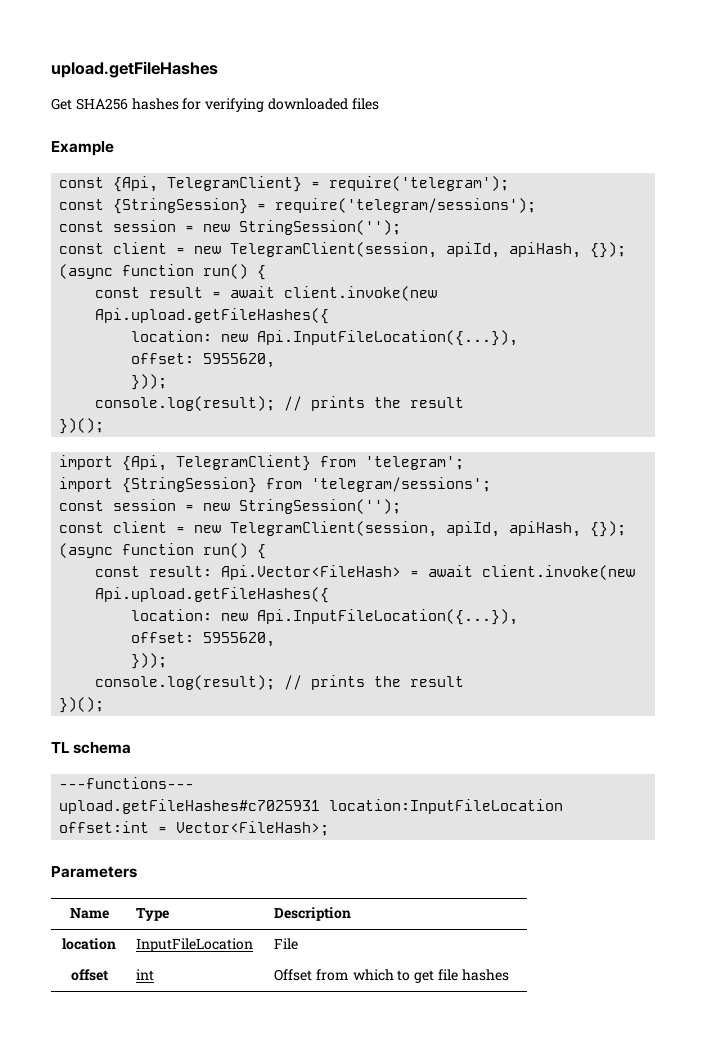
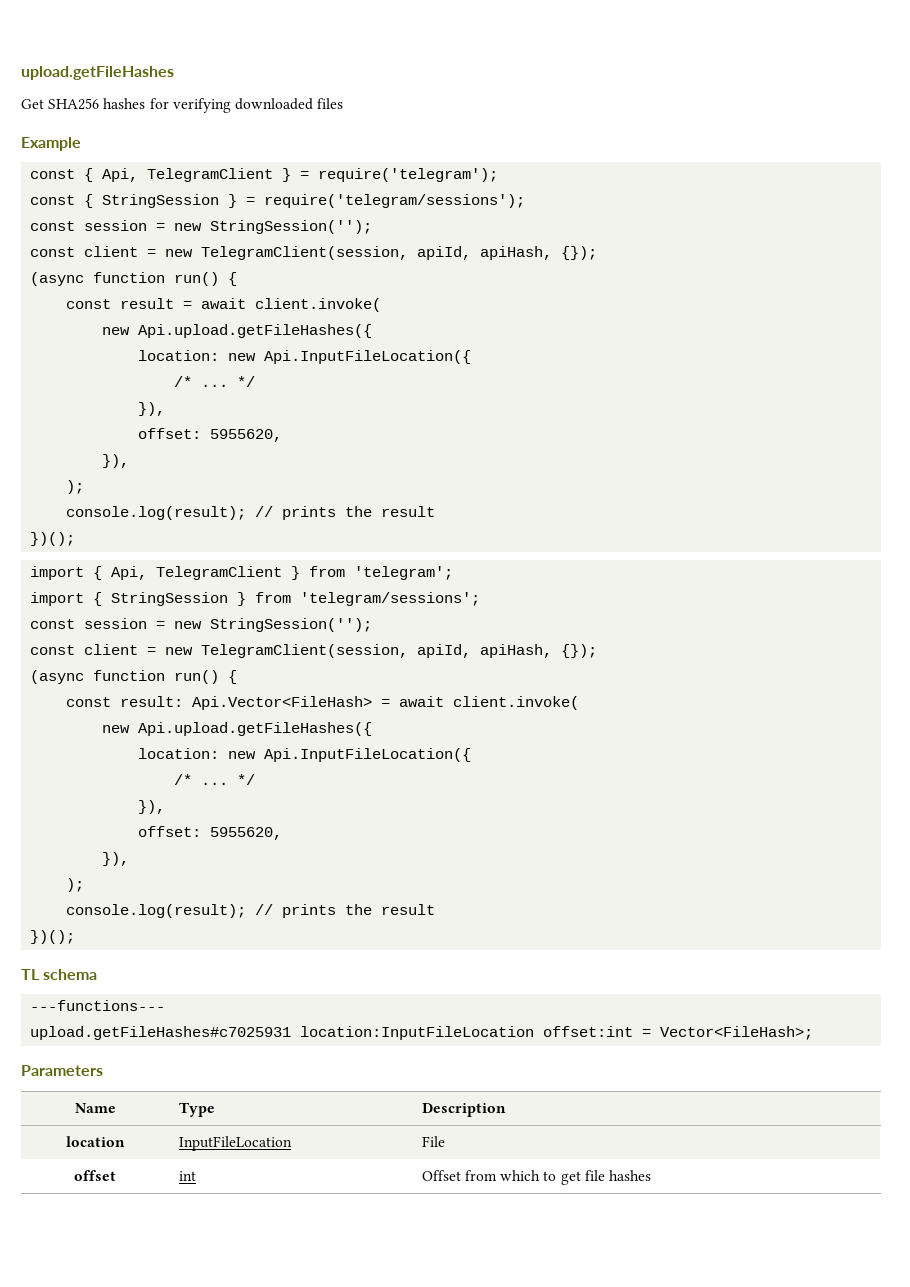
- const {Api, TelegramClient} = require('telegram');
+ const { Api, TelegramClient } = require('telegram');
- const {StringSession} = require('telegram/sessions');
+ const { StringSession } = require('telegram/sessions');
- const result = await client.invoke(new Api.upload.getFileHashes({
- location: new Api.InputFileLocation({...}),
+ const result = await client.invoke(
+ new Api.upload.getFileHashes({
+ location: new Api.InputFileLocation({
+ /* ... */
+ }),
  offset: 5955620,
- }));
+ }),
+ );
- import {Api, TelegramClient} from 'telegram';
+ import { Api, TelegramClient } from 'telegram';
- import {StringSession} from 'telegram/sessions';
+ import { StringSession } from 'telegram/sessions';
- const result: Api.Vector<FileHash> = await client.invoke(new Api.upload.getFileHashes({
- location: new Api.InputFileLocation({...}),
+ const result: Api.Vector<FileHash> = await client.invoke(
+ new Api.upload.getFileHashes({
+ location: new Api.InputFileLocation({
+ /* ... */
+ }),
  offset: 5955620,
- }));
+ }),
+ );

